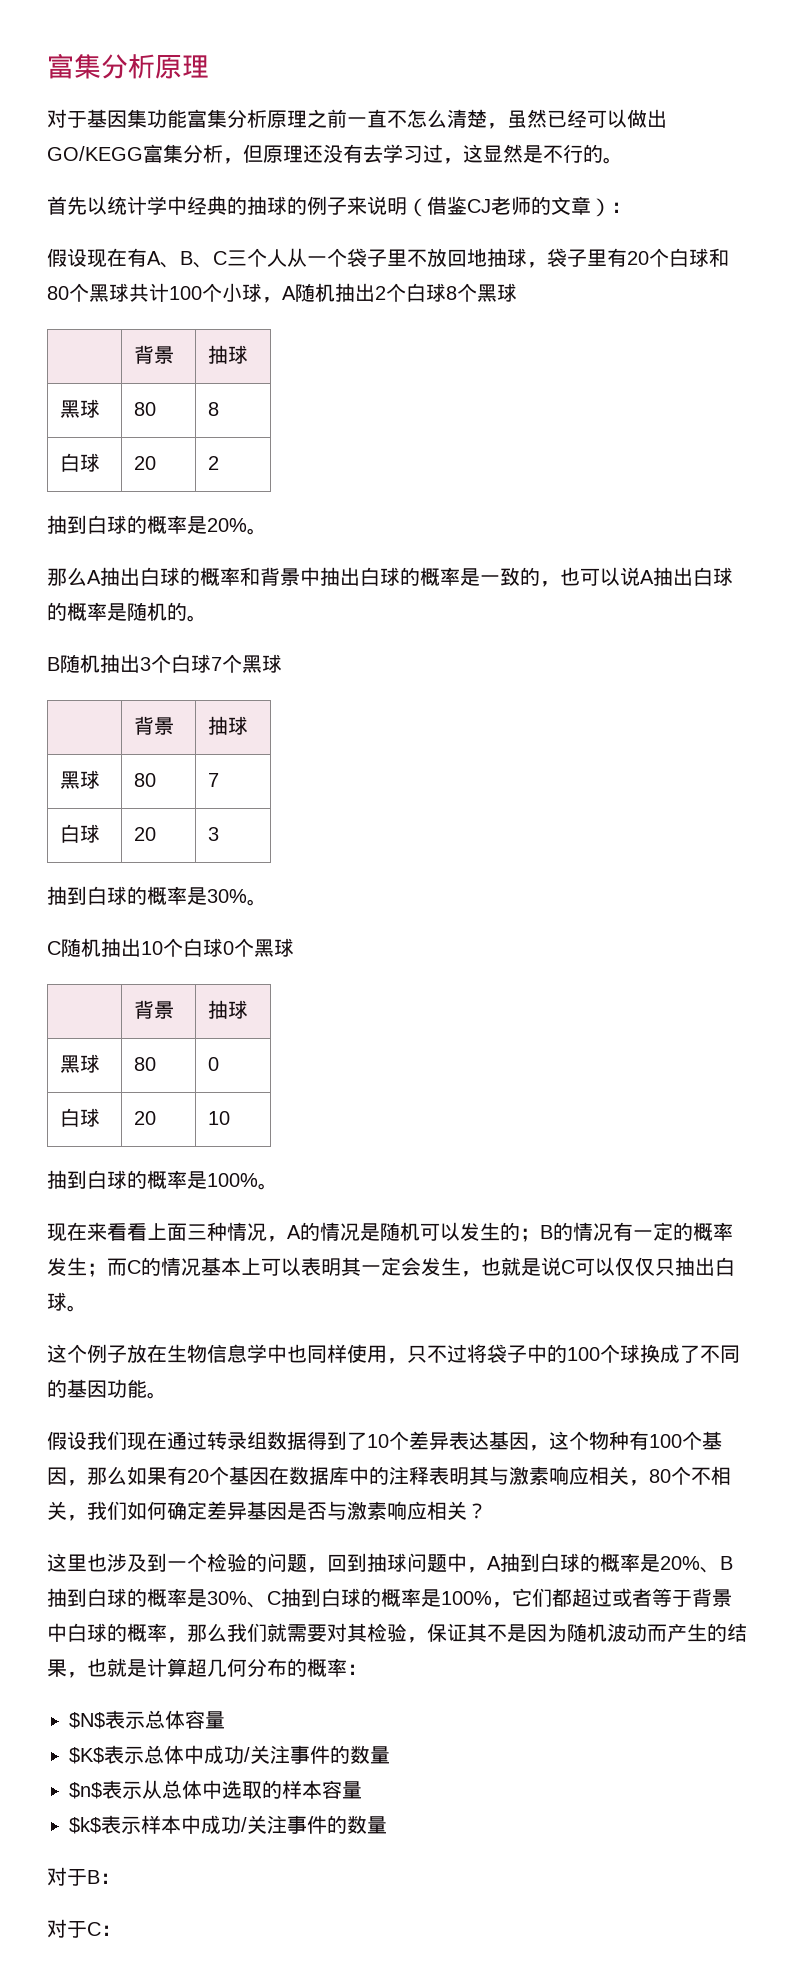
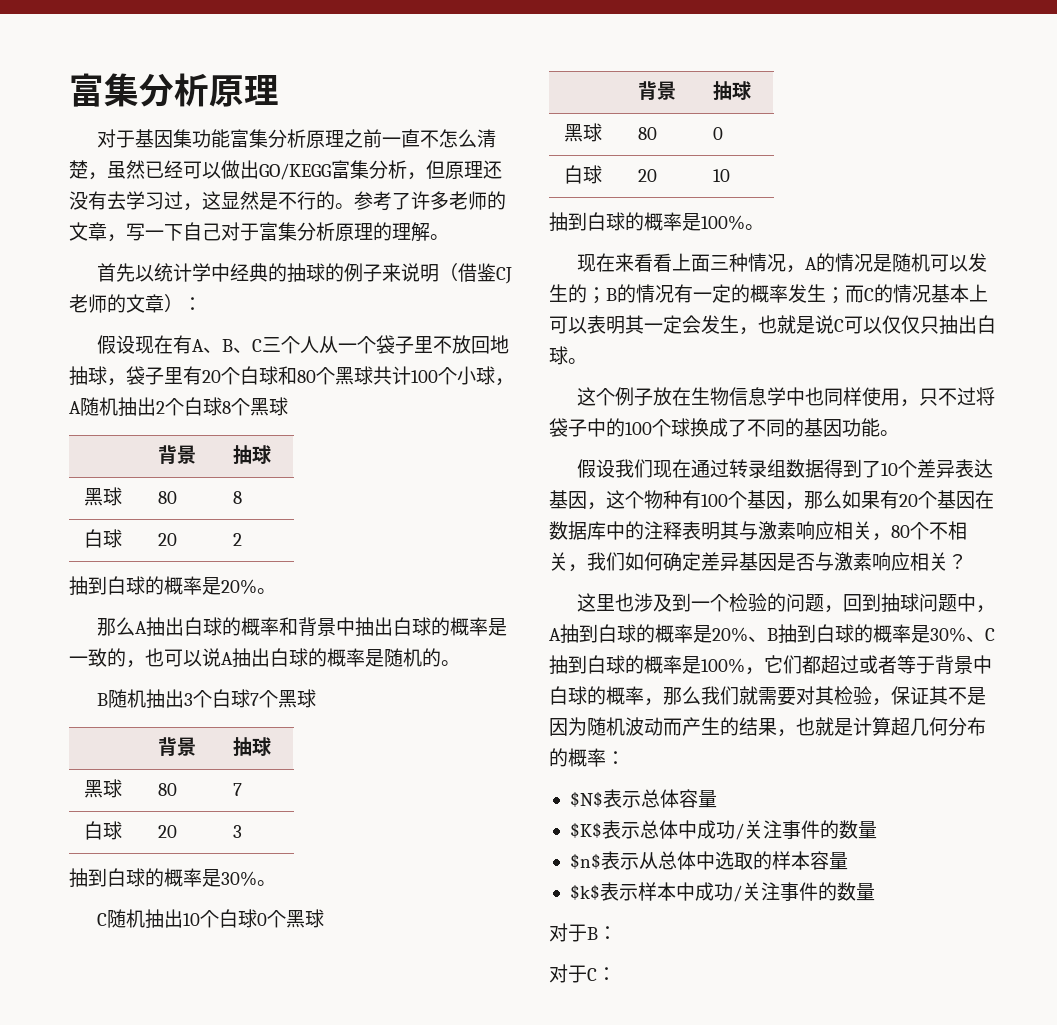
+ 参考了许多老师的文章，写一下自己对于富集分析原理的理解。

